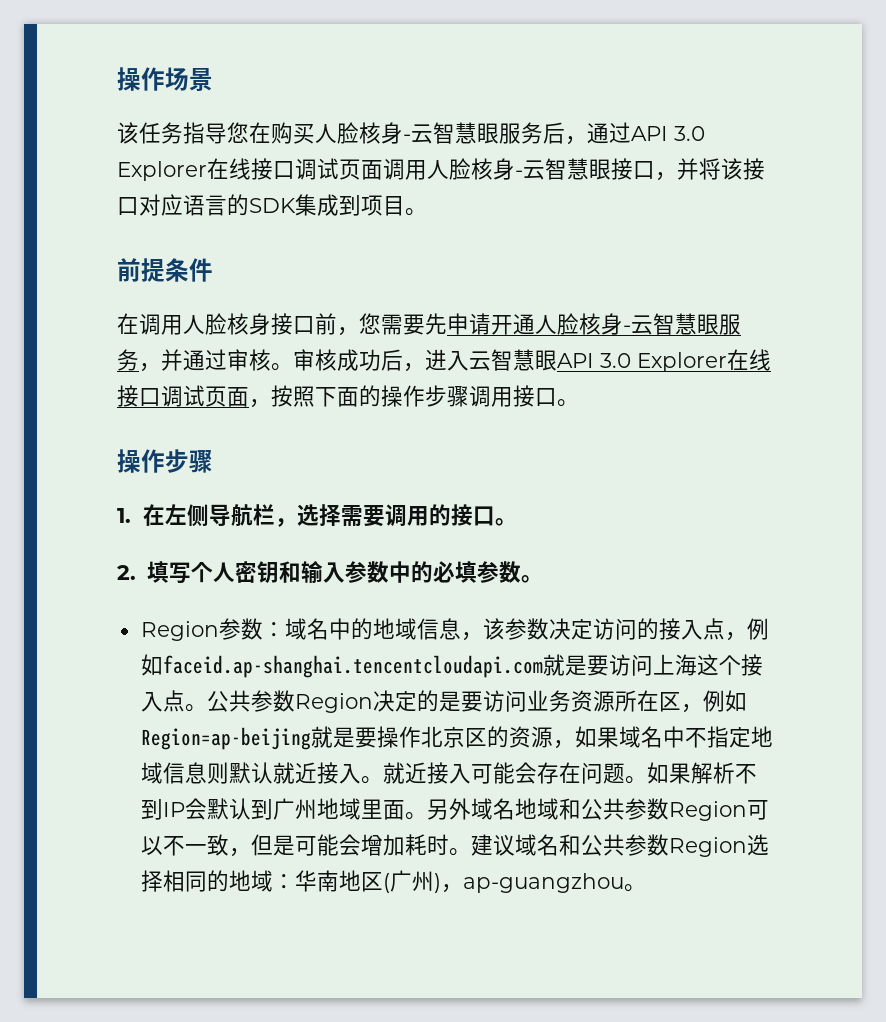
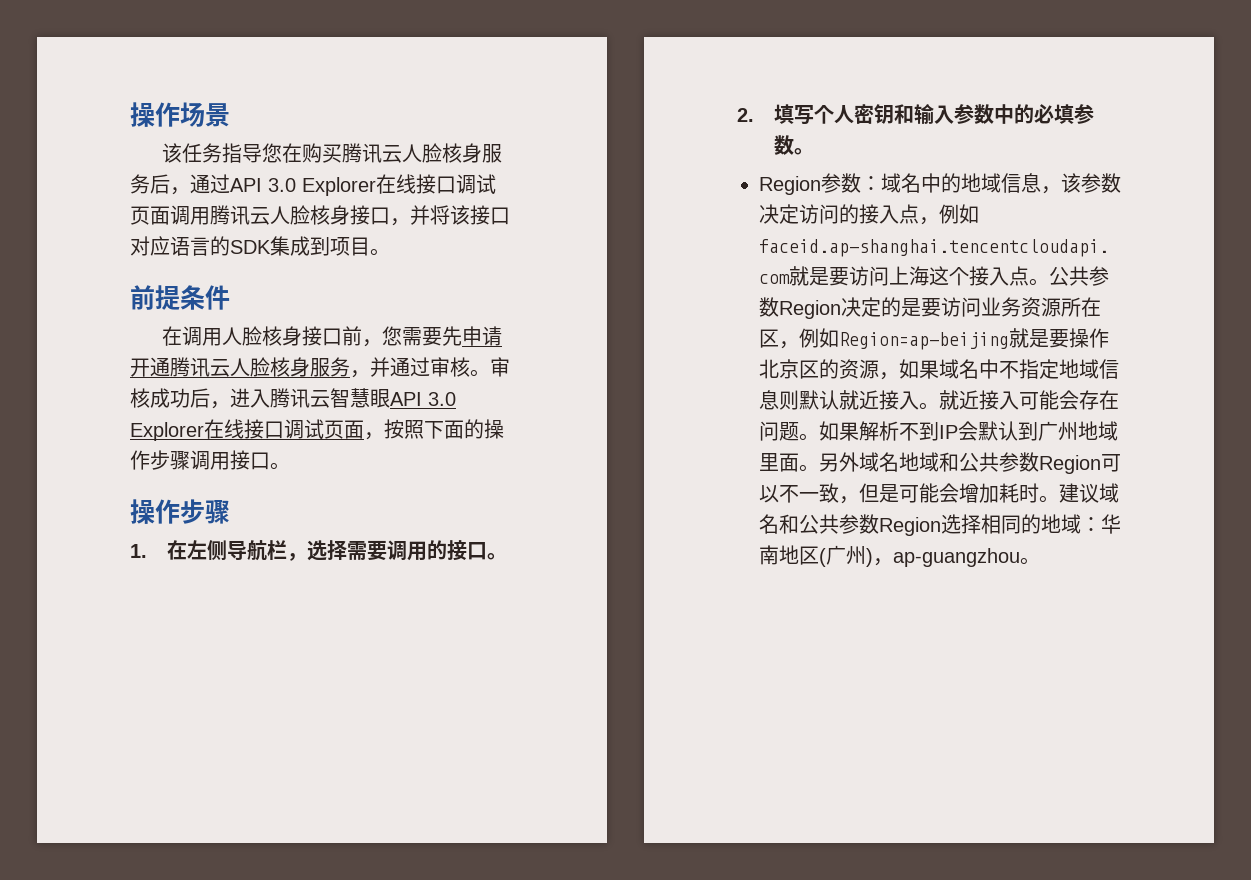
- 该任务指导您在购买人脸核身-云智慧眼服务后，通过API 3.0 Explorer在线接口调试页面调用人脸核身-云智慧眼接口，并将该接口对应语言的SDK集成到项目。
+ 该任务指导您在购买腾讯云人脸核身服务后，通过API 3.0 Explorer在线接口调试页面调用腾讯云人脸核身接口，并将该接口对应语言的SDK集成到项目。
- 在调用人脸核身接口前，您需要先申请开通人脸核身-云智慧眼服务，并通过审核。
+ 在调用人脸核身接口前，您需要先申请开通腾讯云人脸核身服务，并通过审核。
- 审核成功后，进入云智慧眼API 3.0 Explorer在线接口调试页面，按照下面的操作步骤调用接口。
+ 审核成功后，进入腾讯云智慧眼API 3.0 Explorer在线接口调试页面，按照下面的操作步骤调用接口。

